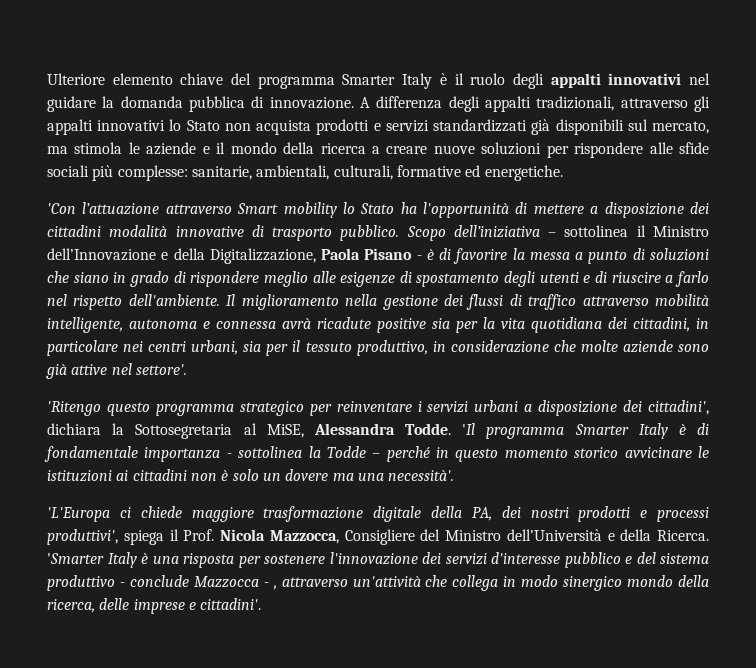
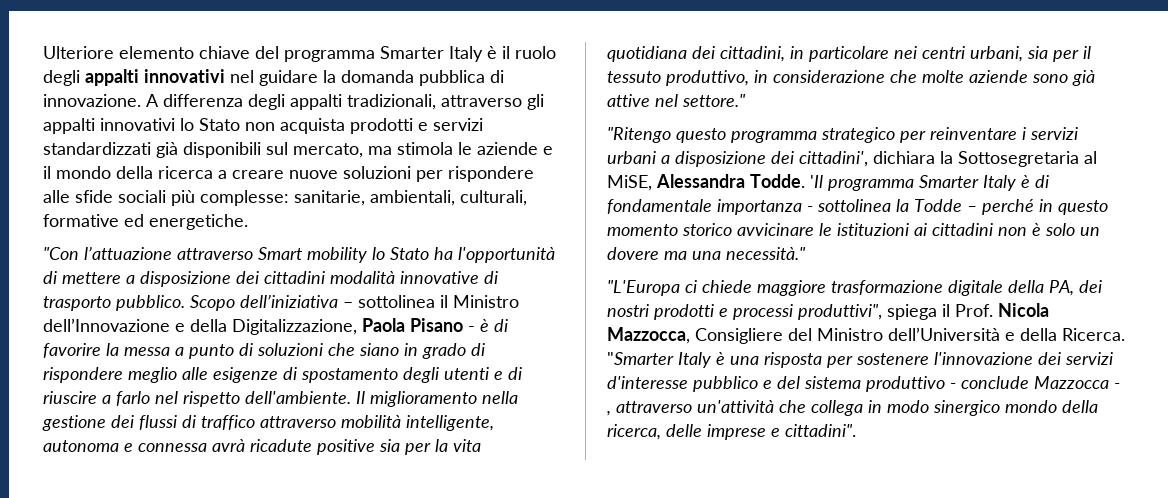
- 'Con l’attuazione attraverso Smart mobility lo Stato ha l'opportunità di mettere a disposizione dei cittadini modalità innovative di trasporto pubblico.
+ "Con l’attuazione attraverso Smart mobility lo Stato ha l'opportunità di mettere a disposizione dei cittadini modalità innovative di trasporto pubblico.
- Il miglioramento nella gestione dei flussi di traffico attraverso mobilità intelligente, autonoma e connessa avrà ricadute positive sia per la vita quotidiana dei cittadini, in particolare nei centri urbani, sia per il tessuto produttivo, in considerazione che molte aziende sono già attive nel settore'.
- 'Ritengo questo programma strategico per reinventare i servizi urbani a disposizione dei cittadini', dichiara la Sottosegretaria al MiSE, Alessandra Todde.
+ Il miglioramento nella gestione dei flussi di traffico attraverso mobilità intelligente, autonoma e connessa avrà ricadute positive sia per la vita quotidiana dei cittadini, in particolare nei centri urbani, sia per il tessuto produttivo, in considerazione che molte aziende sono già attive nel settore."
+ "Ritengo questo programma strategico per reinventare i servizi urbani a disposizione dei cittadini', dichiara la Sottosegretaria al MiSE, Alessandra Todde.
- 'Il programma Smarter Italy è di fondamentale importanza - sottolinea la Todde – perché in questo momento storico avvicinare le istituzioni ai cittadini non è solo un dovere ma una necessità'.
- 'L'Europa ci chiede maggiore trasformazione digitale della PA, dei nostri prodotti e processi produttivi', spiega il Prof. Nicola Mazzocca, Consigliere del Ministro dell’Università e della Ricerca.
+ 'Il programma Smarter Italy è di fondamentale importanza - sottolinea la Todde – perché in questo momento storico avvicinare le istituzioni ai cittadini non è solo un dovere ma una necessità."
+ "L'Europa ci chiede maggiore trasformazione digitale della PA, dei nostri prodotti e processi produttivi", spiega il Prof. Nicola Mazzocca, Consigliere del Ministro dell’Università e della Ricerca.
- 'Smarter Italy è una risposta per sostenere l'innovazione dei servizi d'interesse pubblico e del sistema produttivo - conclude Mazzocca - , attraverso un'attività che collega in modo sinergico mondo della ricerca, delle imprese e cittadini'.
+ "Smarter Italy è una risposta per sostenere l'innovazione dei servizi d'interesse pubblico e del sistema produttivo - conclude Mazzocca - , attraverso un'attività che collega in modo sinergico mondo della ricerca, delle imprese e cittadini".

